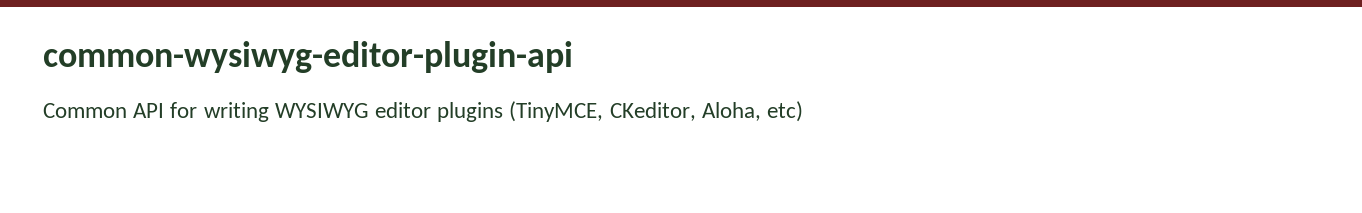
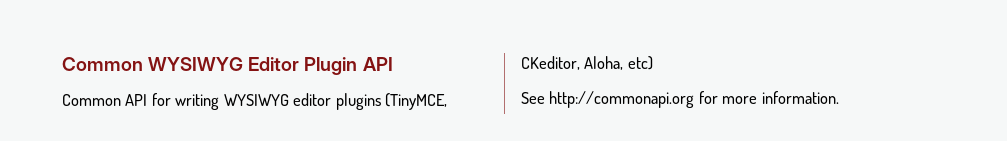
- common-wysiwyg-editor-plugin-api
+ Common WYSIWYG Editor Plugin API
+ See http://commonapi.org for more information.

